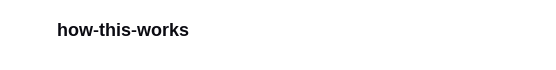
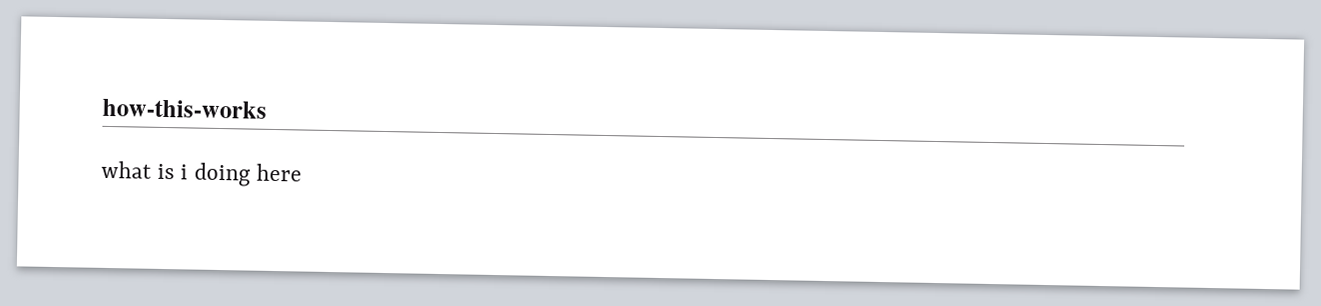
+ what is i doing here

